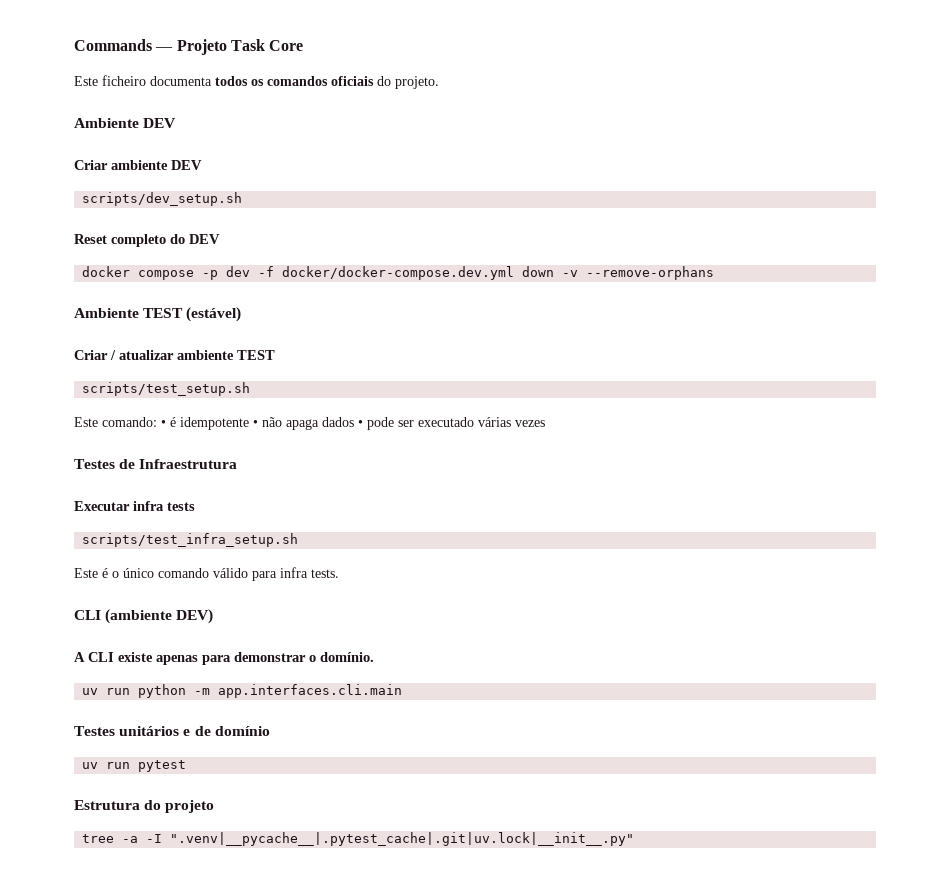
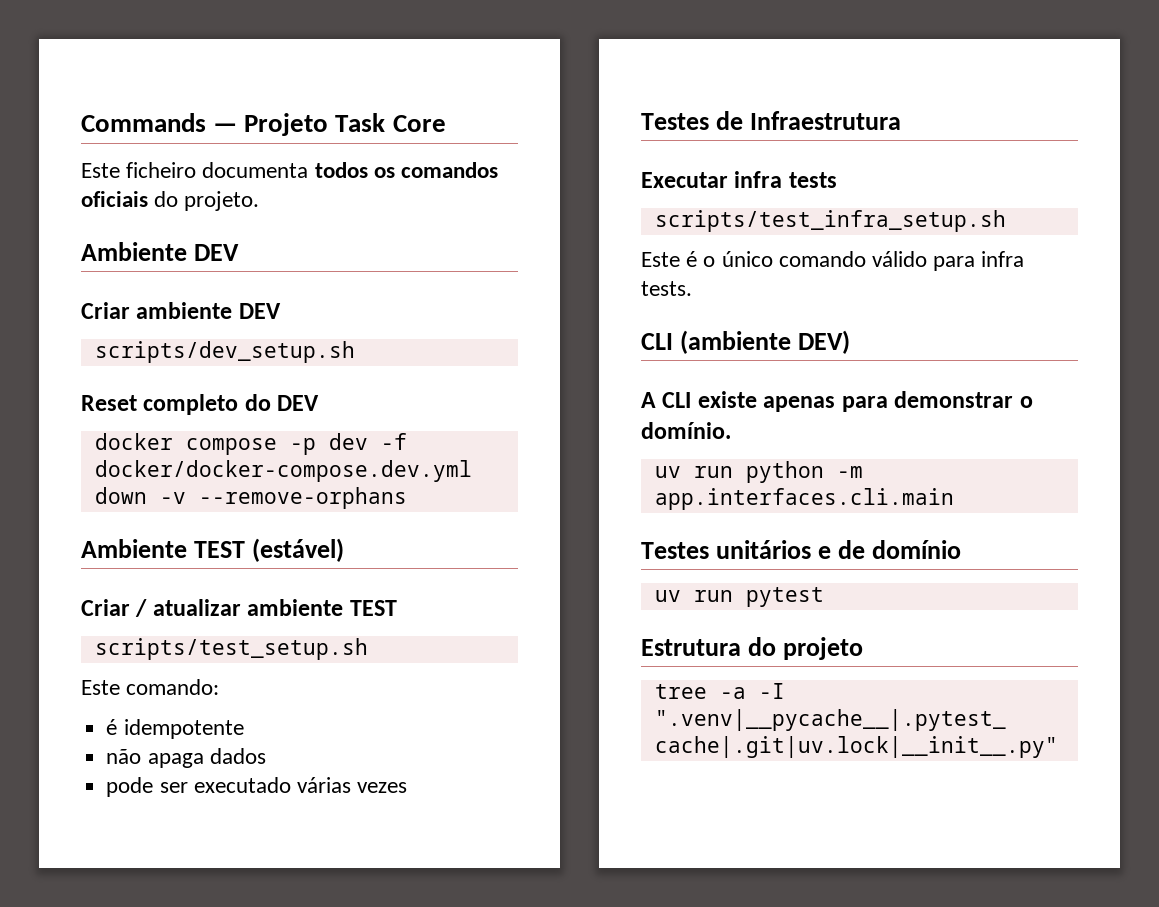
- Este comando: • é idempotente • não apaga dados • pode ser executado várias vezes
+ Este comando:
+ é idempotente
+ não apaga dados
+ pode ser executado várias vezes

